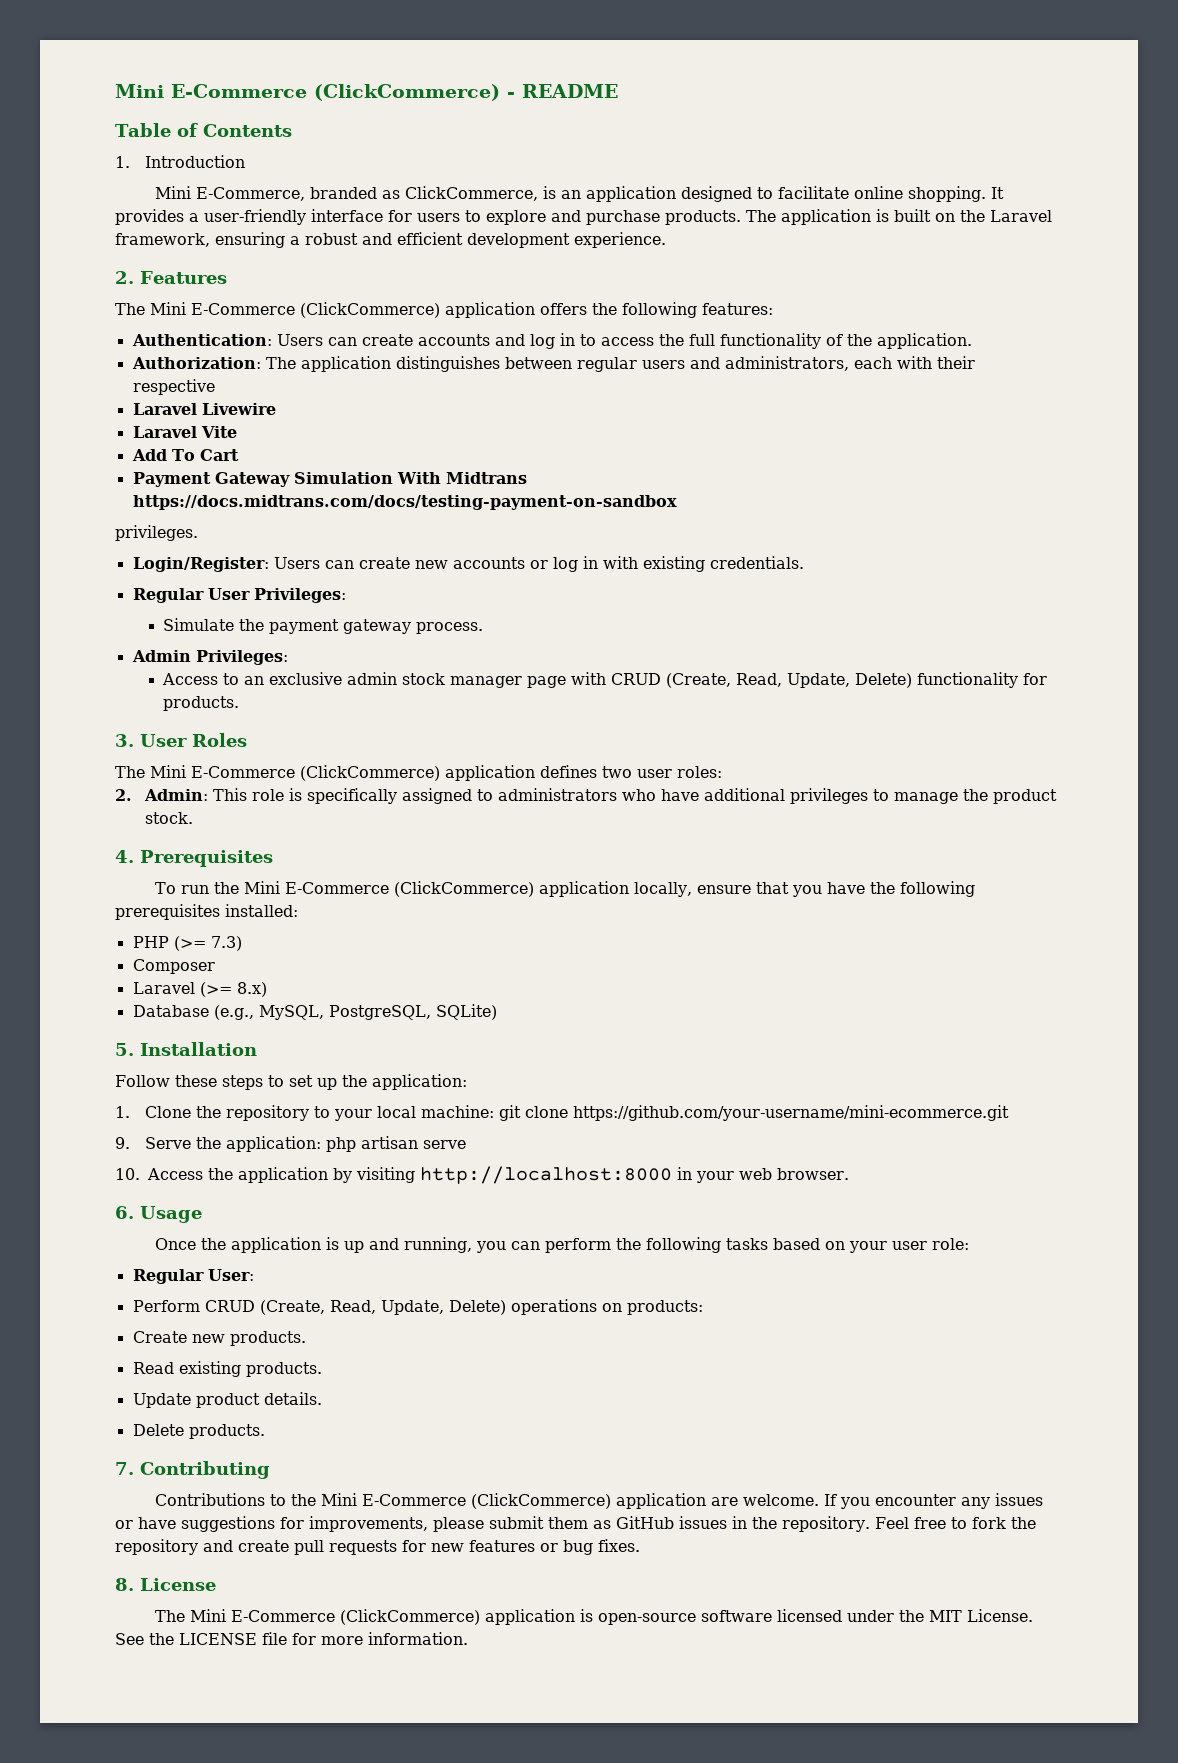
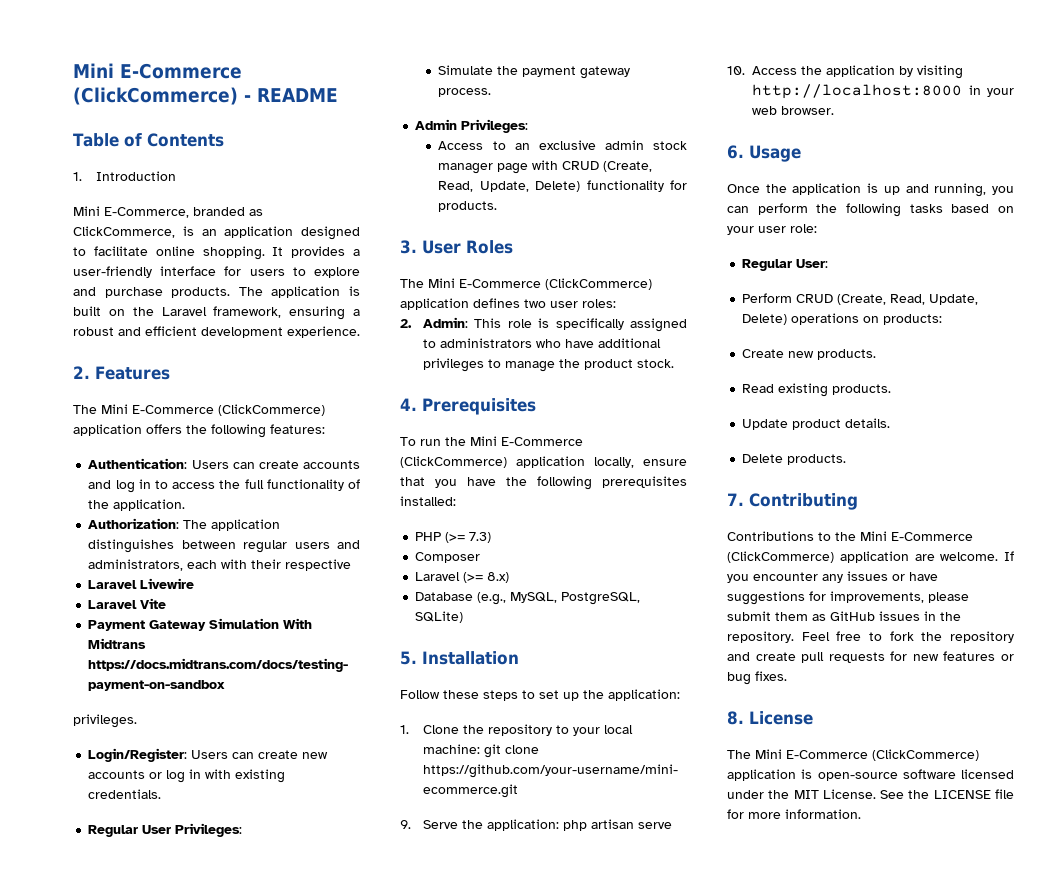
- Add To Cart

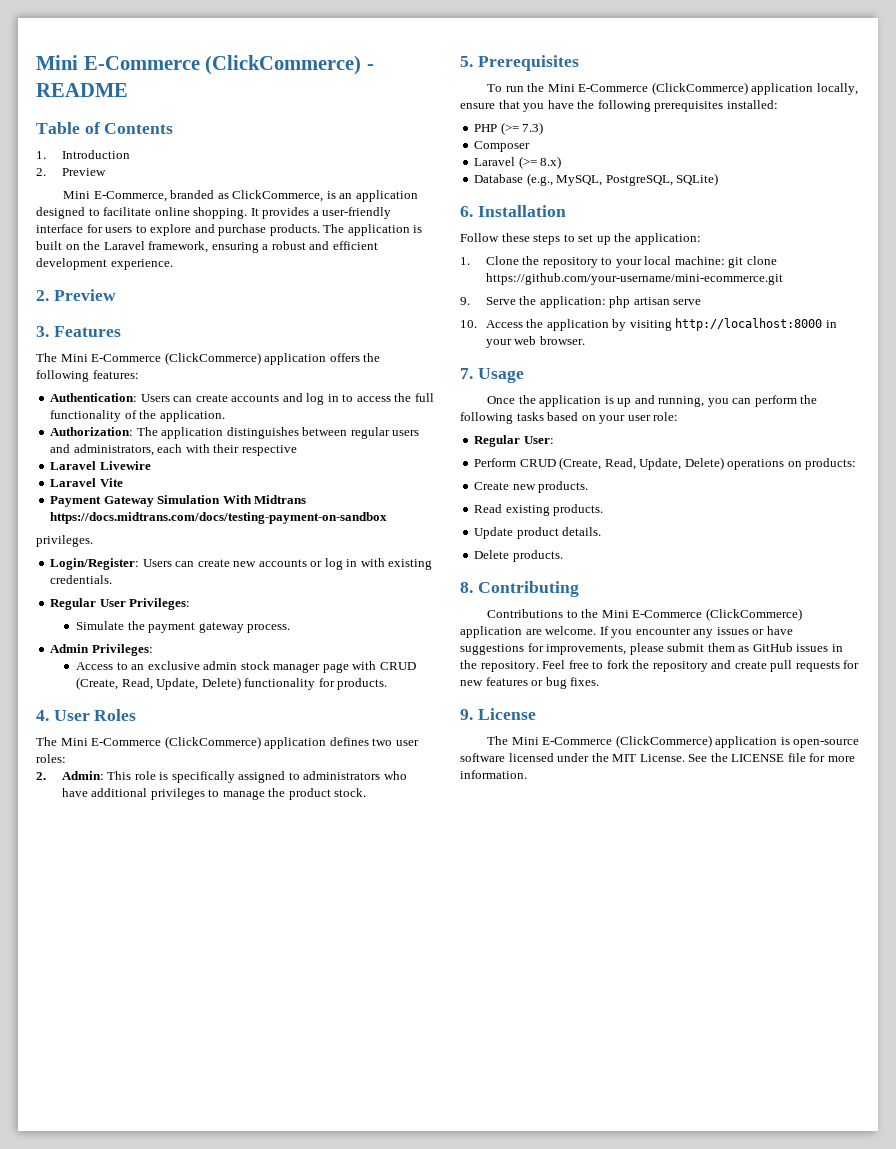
  1. Introduction
+ 2. Preview
  The application is built on the Laravel framework, ensuring a robust and efficient development experience.
- 2. Features
+ 2. Preview
+ 3. Features
- 3. User Roles
+ 4. User Roles
- 4. Prerequisites
+ 5. Prerequisites
- 5. Installation
+ 6. Installation
- 6. Usage
+ 7. Usage
- 7. Contributing
+ 8. Contributing
- 8. License
+ 9. License

